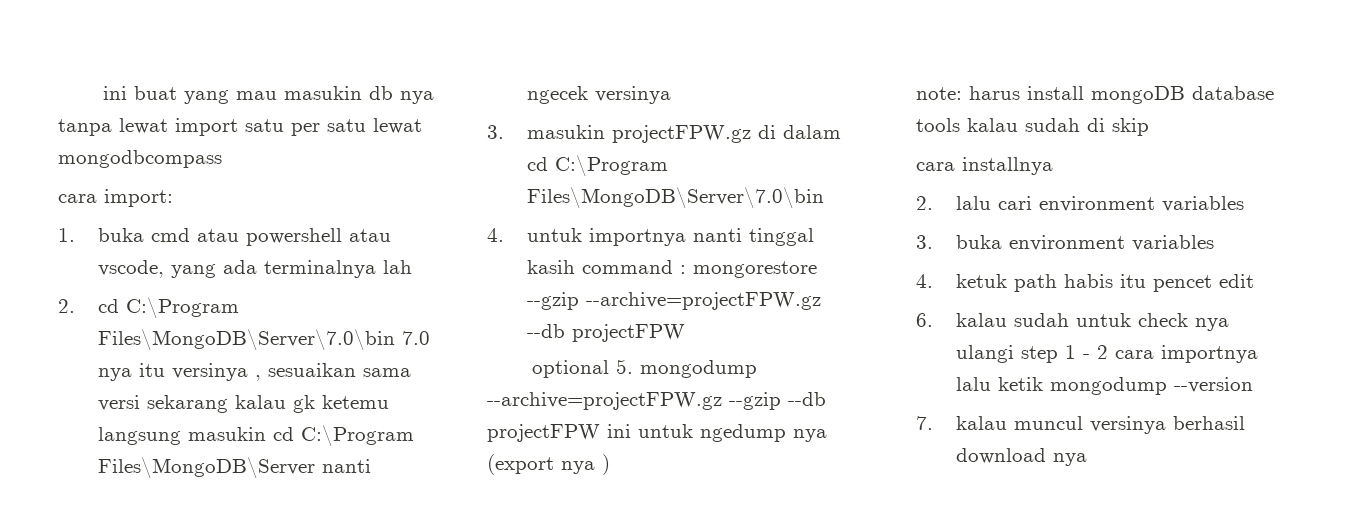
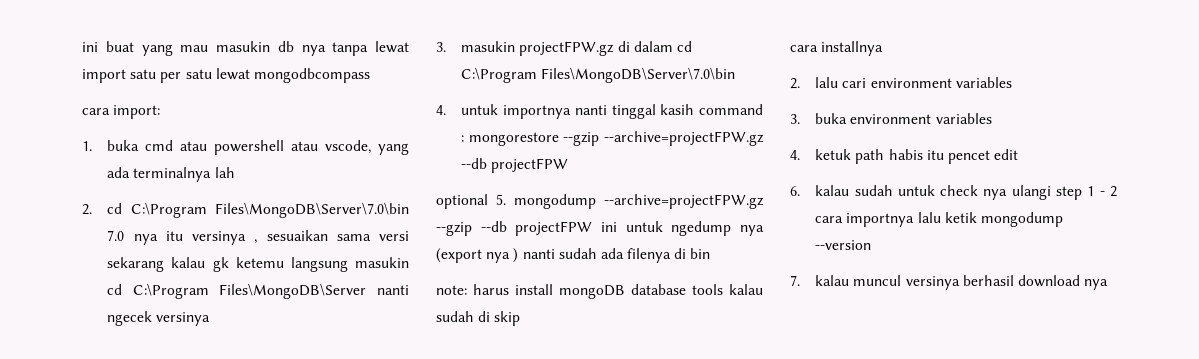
- optional 5. mongodump --archive=projectFPW.gz --gzip --db projectFPW ini untuk ngedump nya (export nya )
+ optional 5. mongodump --archive=projectFPW.gz --gzip --db projectFPW ini untuk ngedump nya (export nya ) nanti sudah ada filenya di bin

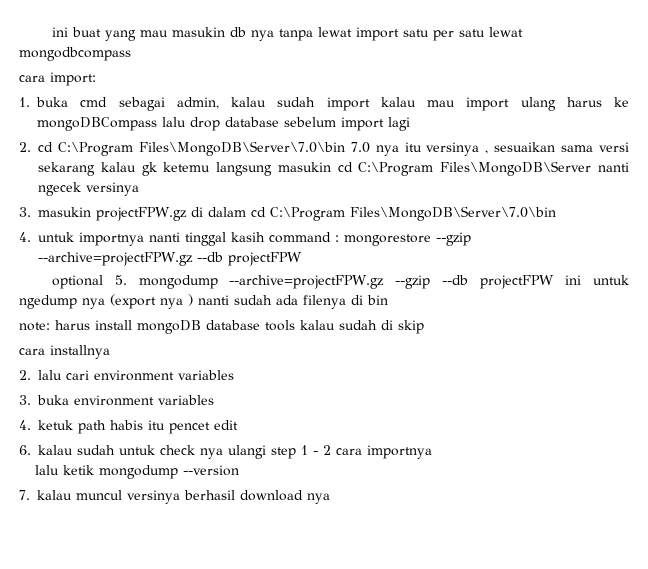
- 1. buka cmd atau powershell atau vscode, yang ada terminalnya lah
+ 1. buka cmd sebagai admin, kalau sudah import kalau mau import ulang harus ke mongoDBCompass lalu drop database sebelum import lagi
- 6. kalau sudah untuk check nya ulangi step 1 - 2 cara importnya lalu ketik mongodump --version
+ 6. kalau sudah untuk check nya ulangi step 1 - 2 cara importnya
+ lalu ketik mongodump --version

